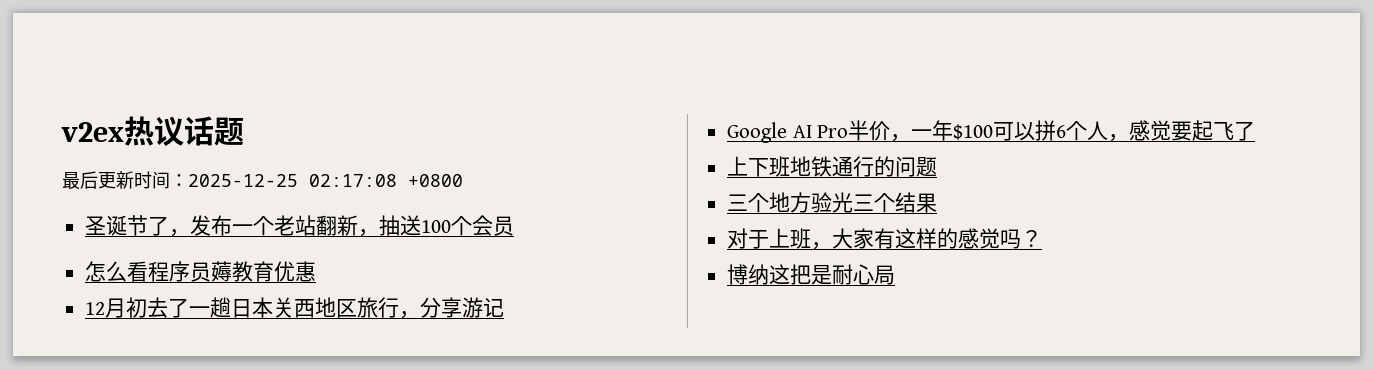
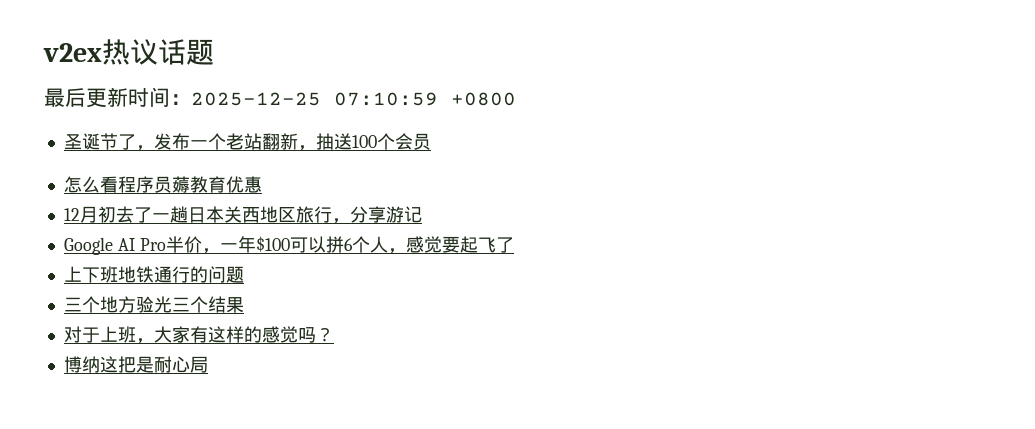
- 最后更新时间：2025-12-25 02:17:08 +0800
+ 最后更新时间：2025-12-25 07:10:59 +0800

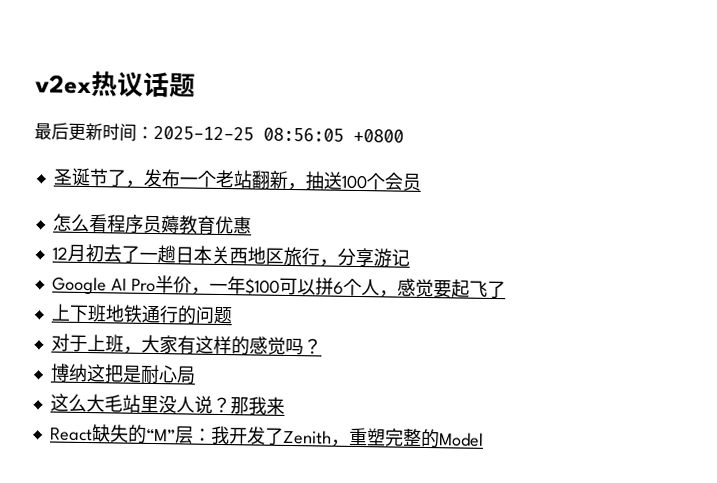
- 最后更新时间：2025-12-25 07:10:59 +0800
+ 最后更新时间：2025-12-25 08:56:05 +0800
- 三个地方验光三个结果
+ 这么大毛站里没人说？那我来
+ React缺失的“M”层：我开发了Zenith，重塑完整的Model

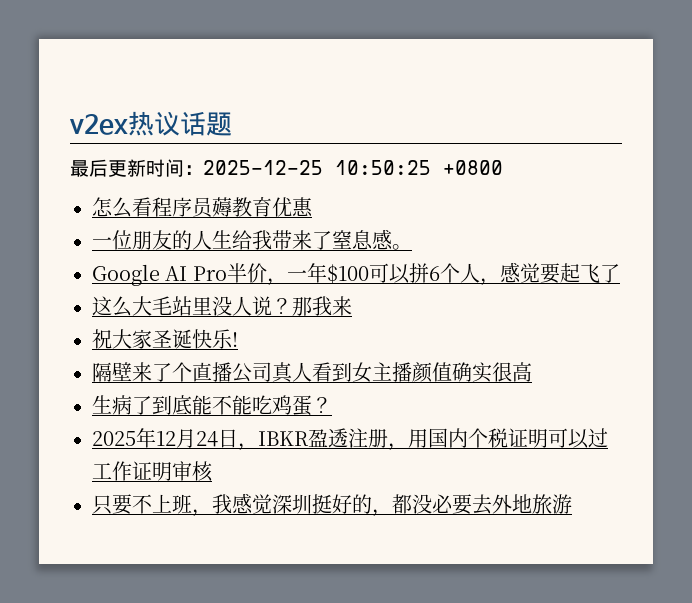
- 最后更新时间：2025-12-25 08:56:05 +0800
+ 最后更新时间：2025-12-25 10:50:25 +0800
- 圣诞节了，发布一个老站翻新，抽送100个会员
- 12月初去了一趟日本关西地区旅行，分享游记
+ 一位朋友的人生给我带来了窒息感。
- 上下班地铁通行的问题
- 对于上班，大家有这样的感觉吗？
- 博纳这把是耐心局
- React缺失的“M”层：我开发了Zenith，重塑完整的Model
+ 祝大家圣诞快乐!
+ 隔壁来了个直播公司真人看到女主播颜值确实很高
+ 生病了到底能不能吃鸡蛋？
+ 2025年12月24日，IBKR盈透注册，用国内个税证明可以过工作证明审核
+ 只要不上班，我感觉深圳挺好的，都没必要去外地旅游

